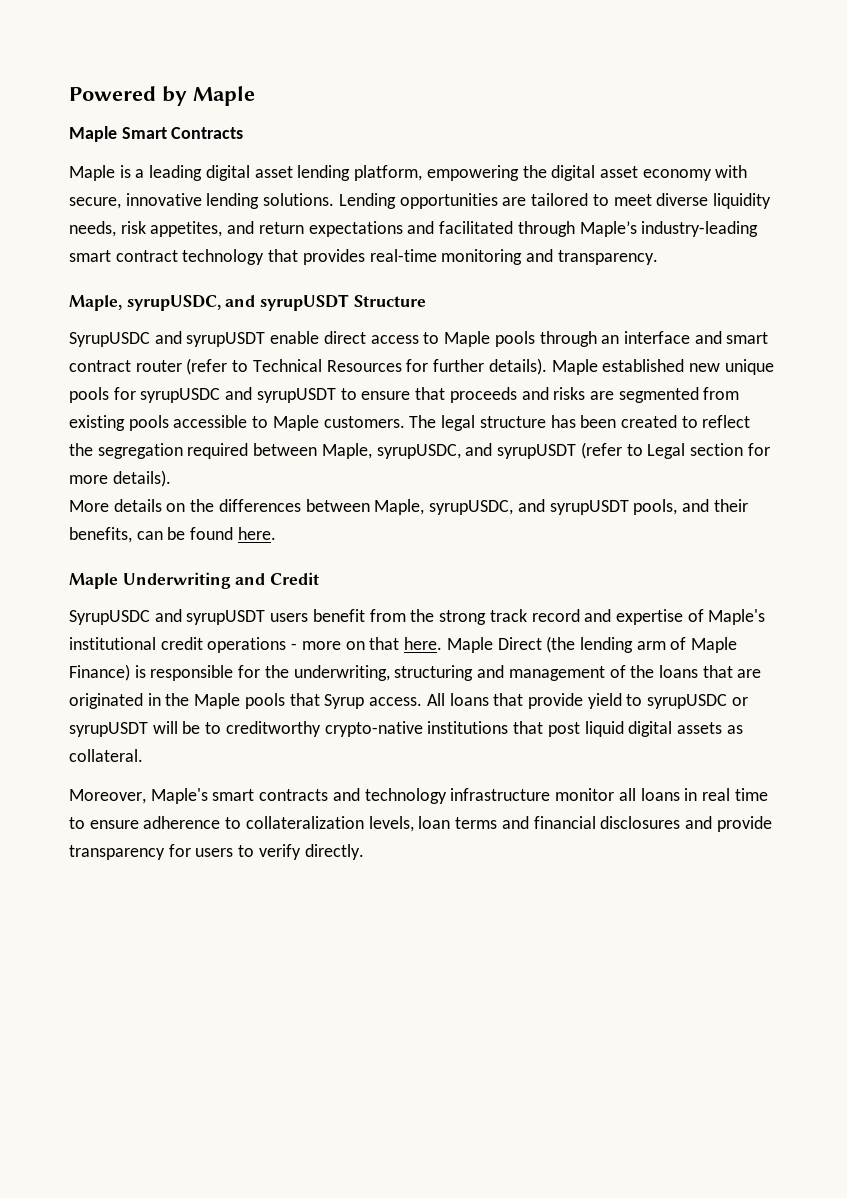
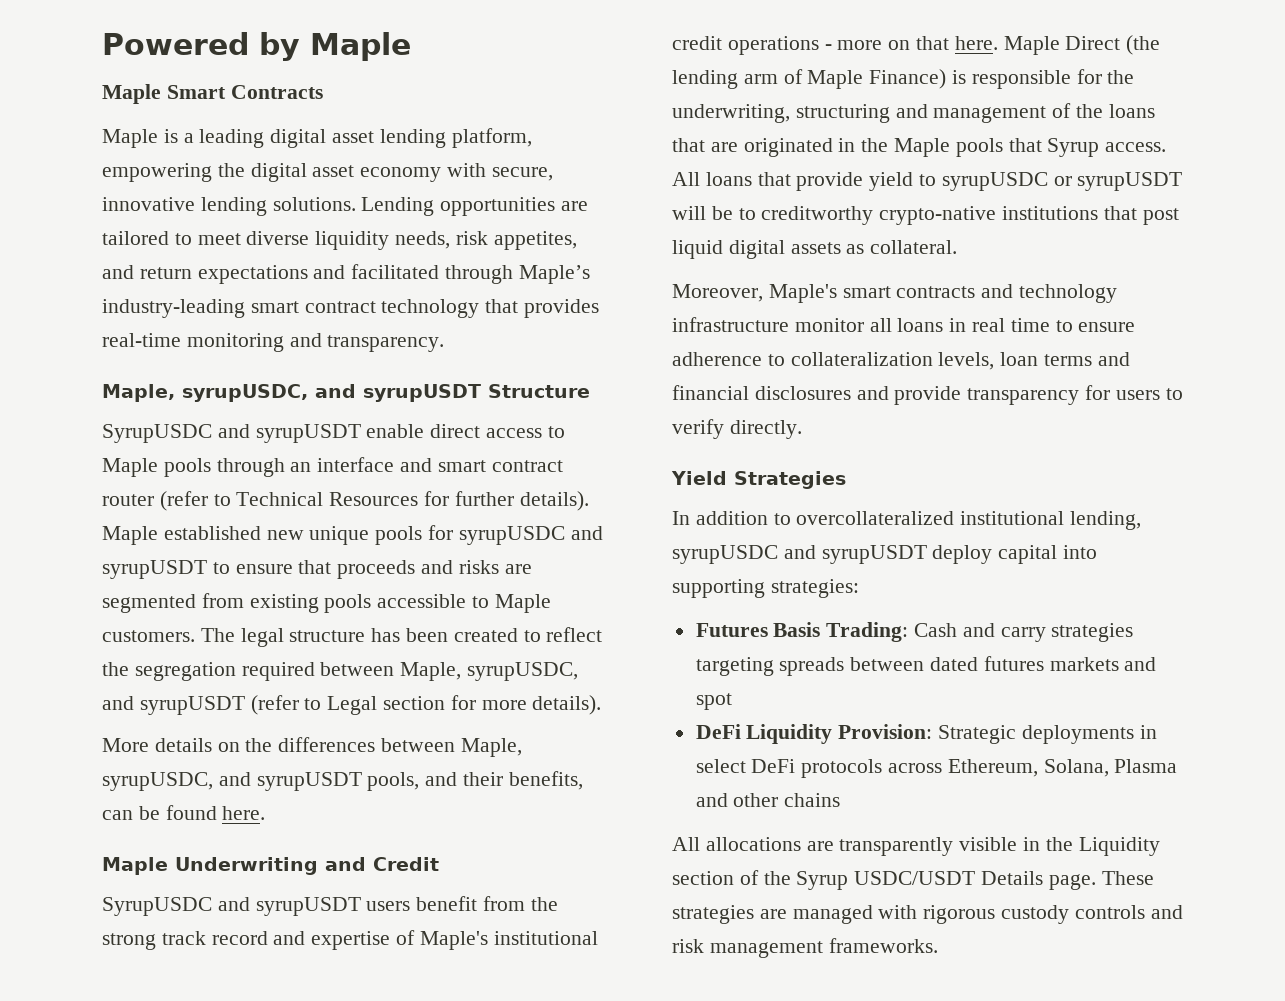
+ Yield Strategies
+ In addition to overcollateralized institutional lending, syrupUSDC and syrupUSDT deploy capital into supporting strategies:
+ Futures Basis Trading: Cash and carry strategies targeting spreads between dated futures markets and spot
+ DeFi Liquidity Provision: Strategic deployments in select DeFi protocols across Ethereum, Solana, Plasma and other chains
+ All allocations are transparently visible in the Liquidity section of the Syrup USDC/USDT Details page. These strategies are managed with rigorous custody controls and risk management frameworks.

